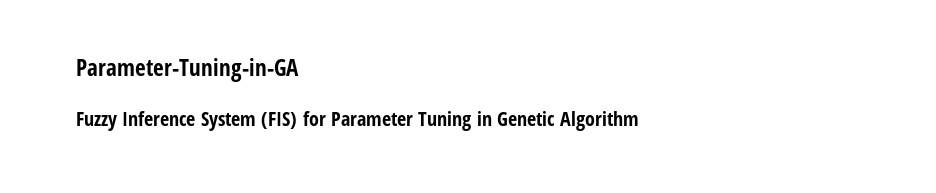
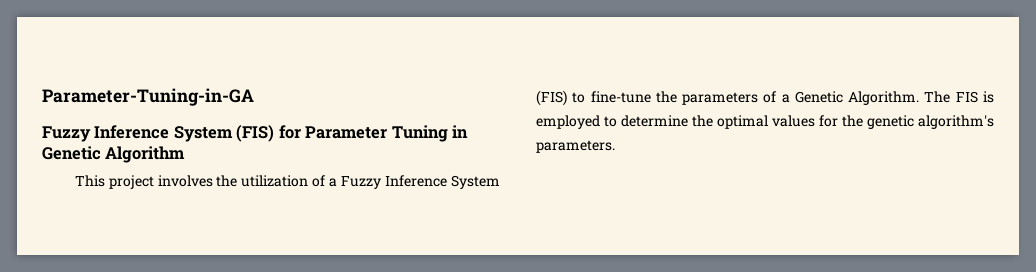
+ This project involves the utilization of a Fuzzy Inference System (FIS) to fine-tune the parameters of a Genetic Algorithm. The FIS is employed to determine the optimal values for the genetic algorithm's parameters.

